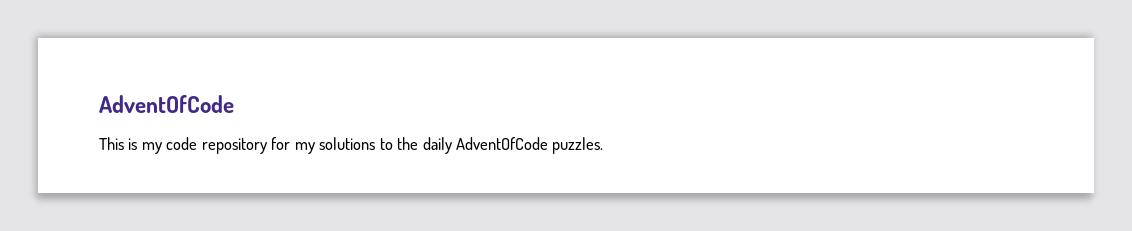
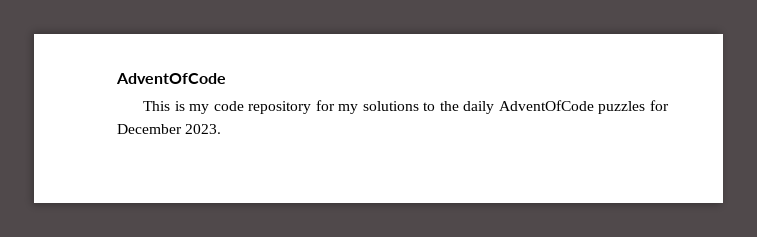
- This is my code repository for my solutions to the daily AdventOfCode puzzles.
+ This is my code repository for my solutions to the daily AdventOfCode puzzles for December 2023.

